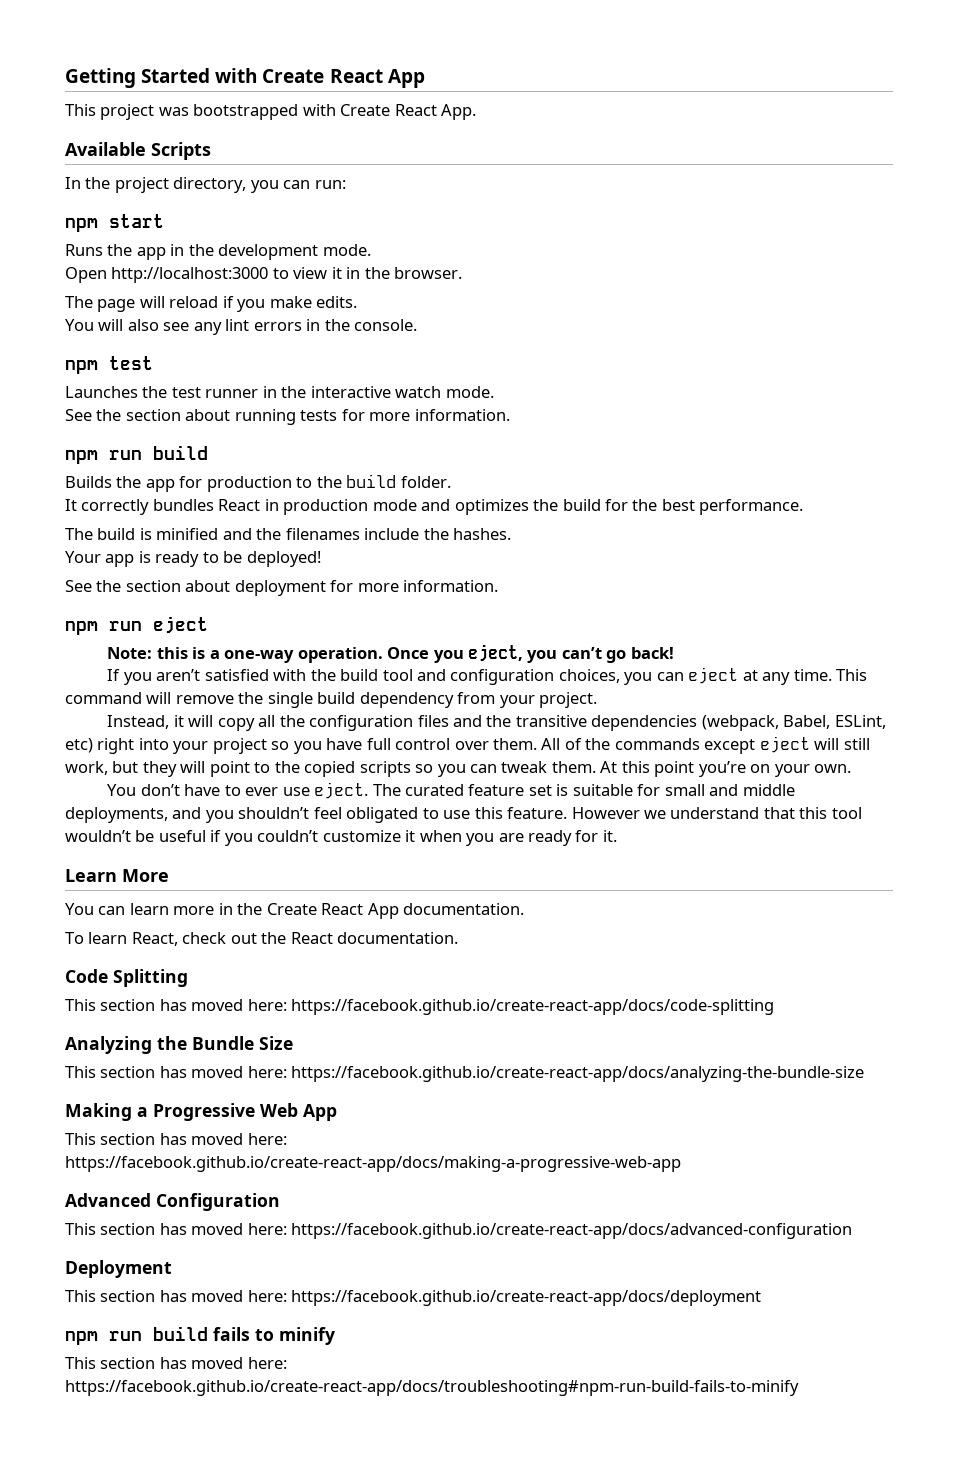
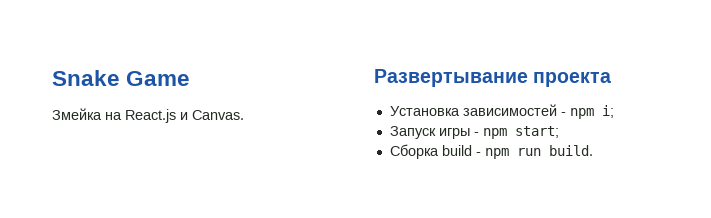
- Getting Started with Create React App
- This project was bootstrapped with Create React App.
- Available Scripts
- In the project directory, you can run:
- npm start
- Runs the app in the development mode.
- Open http://localhost:3000 to view it in the browser.
- The page will reload if you make edits.
- You will also see any lint errors in the console.
- npm test
- Launches the test runner in the interactive watch mode.
- See the section about running tests for more information.
- npm run build
- Builds the app for production to the build folder.
- It correctly bundles React in production mode and optimizes the build for the best performance.
- The build is minified and the filenames include the hashes.
- Your app is ready to be deployed!
- See the section about deployment for more information.
- npm run eject
- Note: this is a one-way operation. Once you eject, you can’t go back!
- If you aren’t satisfied with the build tool and configuration choices, you can eject at any time. This command will remove the single build dependency from your project.
- Instead, it will copy all the configuration files and the transitive dependencies (webpack, Babel, ESLint, etc) right into your project so you have full control over them. All of the commands except eject will still work, but they will point to the copied scripts so you can tweak them. At this point you’re on your own.
- You don’t have to ever use eject. The curated feature set is suitable for small and middle deployments, and you shouldn’t feel obligated to use this feature. However we understand that this tool wouldn’t be useful if you couldn’t customize it when you are ready for it.
- Learn More
- You can learn more in the Create React App documentation.
- To learn React, check out the React documentation.
- Code Splitting
- This section has moved here: https://facebook.github.io/create-react-app/docs/code-splitting
- Analyzing the Bundle Size
- This section has moved here: https://facebook.github.io/create-react-app/docs/analyzing-the-bundle-size
- Making a Progressive Web App
- This section has moved here: https://facebook.github.io/create-react-app/docs/making-a-progressive-web-app
- Advanced Configuration
- This section has moved here: https://facebook.github.io/create-react-app/docs/advanced-configuration
- Deployment
- This section has moved here: https://facebook.github.io/create-react-app/docs/deployment
- npm run build fails to minify
- This section has moved here: https://facebook.github.io/create-react-app/docs/troubleshooting#npm-run-build-fails-to-minify
+ Snake Game
+ Змейка на React.js и Canvas.
+ Развертывание проекта
+ Установка зависимостей - npm i;
+ Запуск игры - npm start;
+ Сборка build - npm run build.

